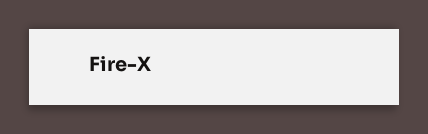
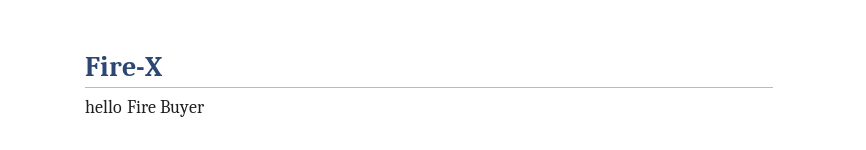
+ hello Fire Buyer

